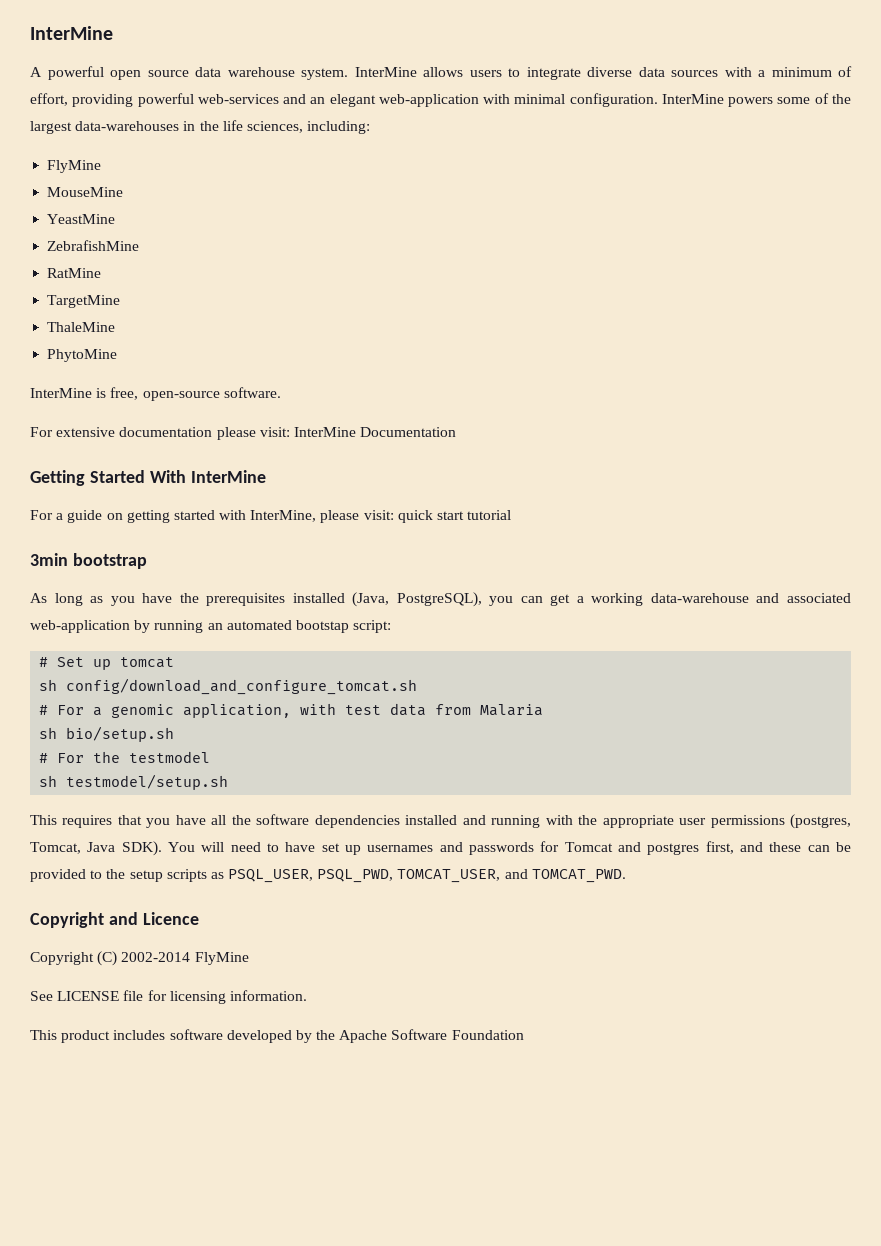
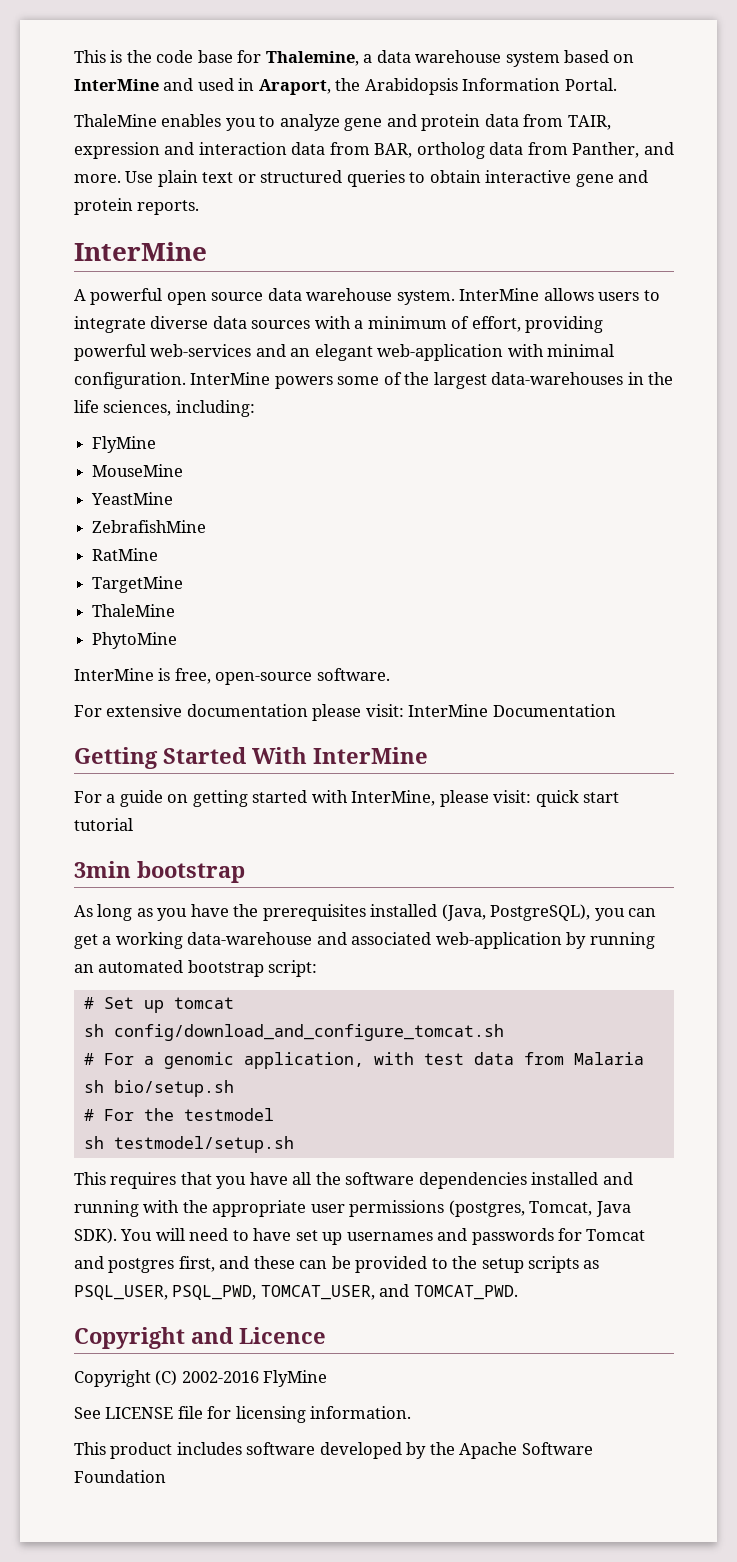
+ This is the code base for Thalemine, a data warehouse system based on InterMine and used in Araport, the Arabidopsis Information Portal.
+ ThaleMine enables you to analyze gene and protein data from TAIR, expression and interaction data from BAR, ortholog data from Panther, and more. Use plain text or structured queries to obtain interactive gene and protein reports.
- As long as you have the prerequisites installed (Java, PostgreSQL), you can get a working data-warehouse and associated web-application by running an automated bootstap script:
+ As long as you have the prerequisites installed (Java, PostgreSQL), you can get a working data-warehouse and associated web-application by running an automated bootstrap script:
- Copyright (C) 2002-2014 FlyMine
+ Copyright (C) 2002-2016 FlyMine

